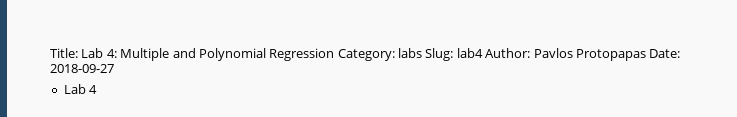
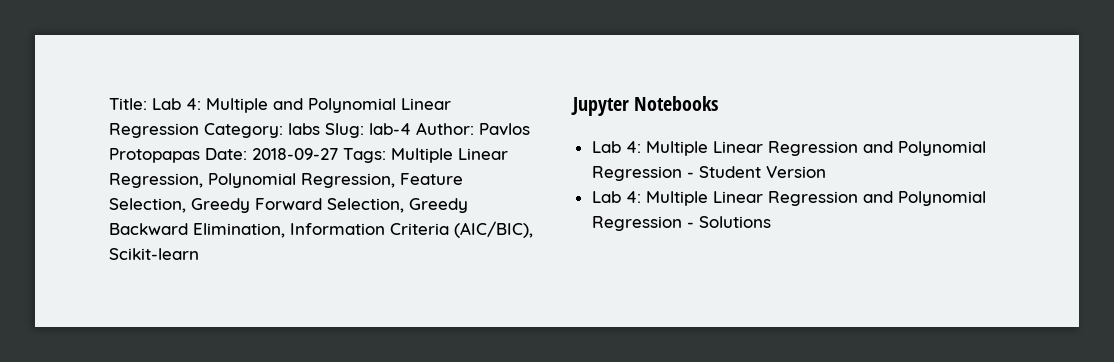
- Title: Lab 4: Multiple and Polynomial Regression Category: labs Slug: lab4 Author: Pavlos Protopapas Date: 2018-09-27
- Lab 4
+ Title: Lab 4: Multiple and Polynomial Linear Regression Category: labs Slug: lab-4 Author: Pavlos Protopapas Date: 2018-09-27 Tags: Multiple Linear Regression, Polynomial Regression, Feature Selection, Greedy Forward Selection, Greedy Backward Elimination, Information Criteria (AIC/BIC), Scikit-learn
+ Jupyter Notebooks
+ Lab 4: Multiple Linear Regression and Polynomial Regression - Student Version
+ Lab 4: Multiple Linear Regression and Polynomial Regression - Solutions

